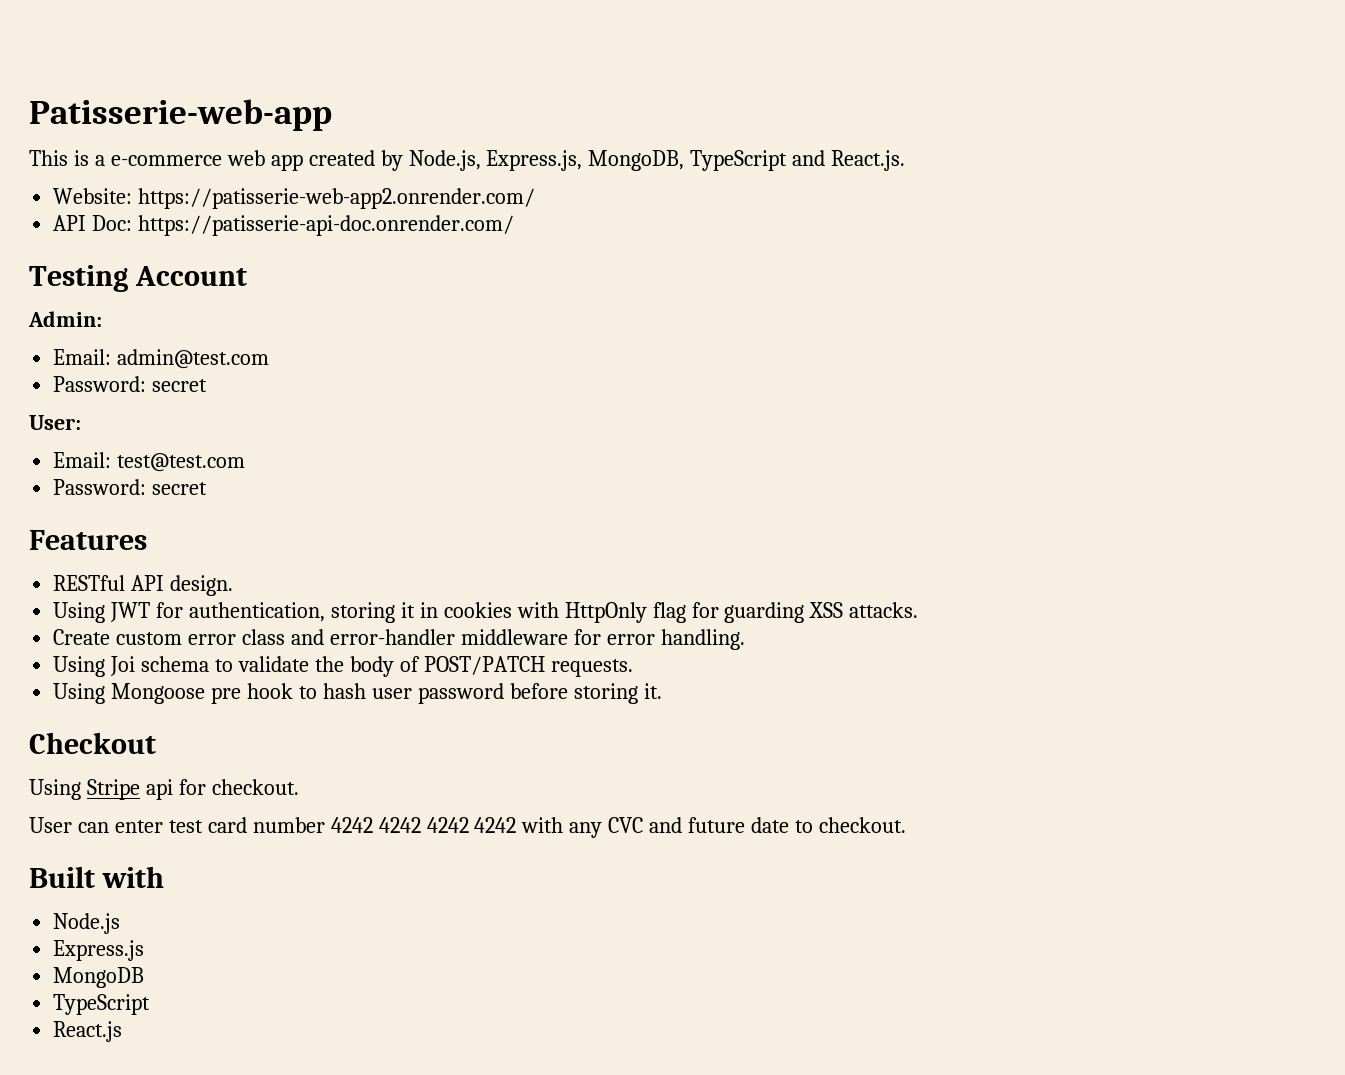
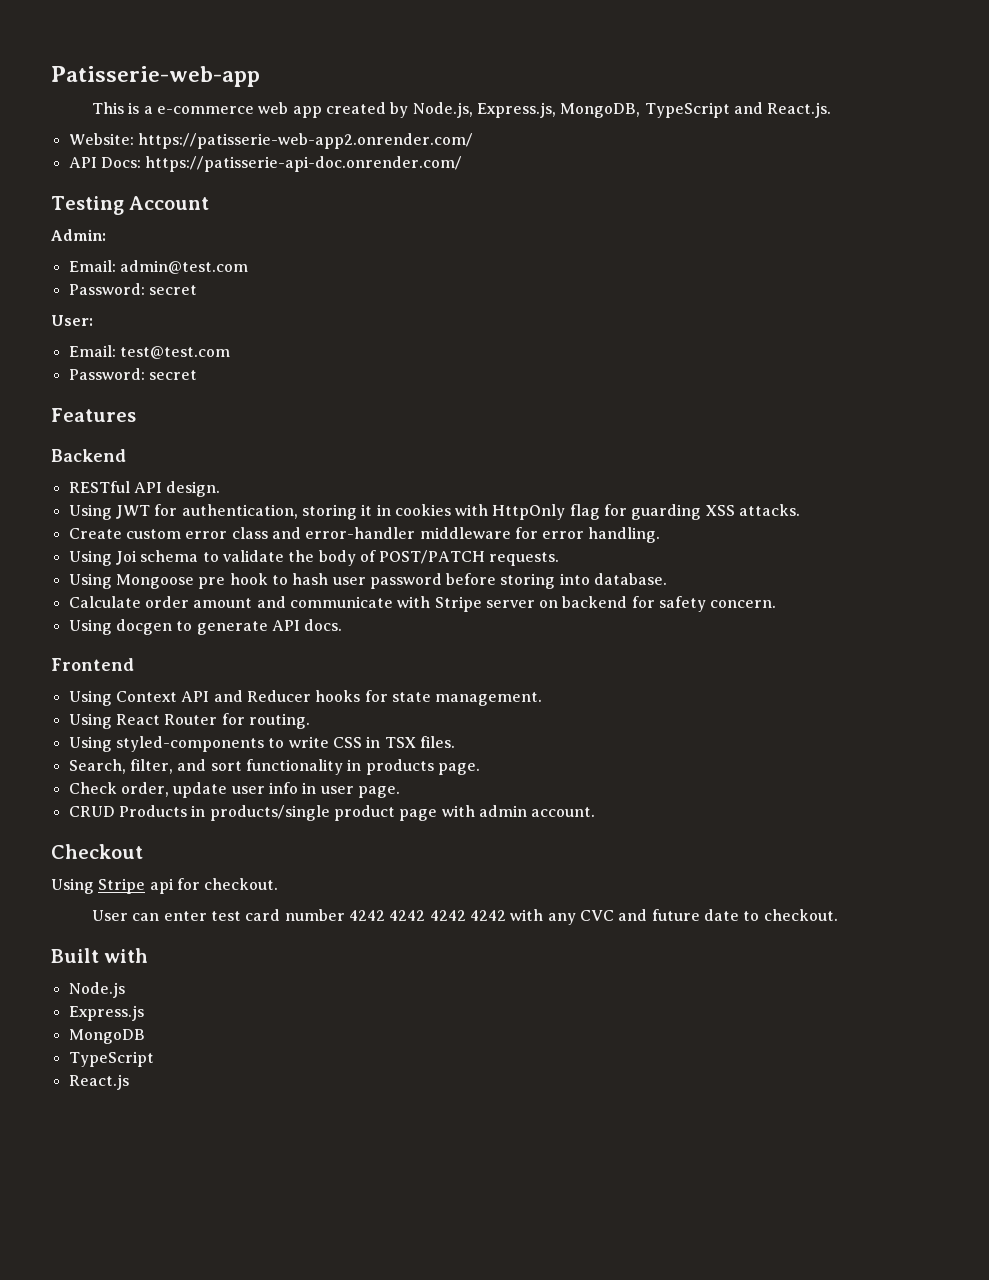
- API Doc: https://patisserie-api-doc.onrender.com/
+ API Docs: https://patisserie-api-doc.onrender.com/
+ Backend
- Using Mongoose pre hook to hash user password before storing it.
+ Using Mongoose pre hook to hash user password before storing into database.
+ Calculate order amount and communicate with Stripe server on backend for safety concern.
+ Using docgen to generate API docs.
+ Frontend
+ Using Context API and Reducer hooks for state management.
+ Using React Router for routing.
+ Using styled-components to write CSS in TSX files.
+ Search, filter, and sort functionality in products page.
+ Check order, update user info in user page.
+ CRUD Products in products/single product page with admin account.

